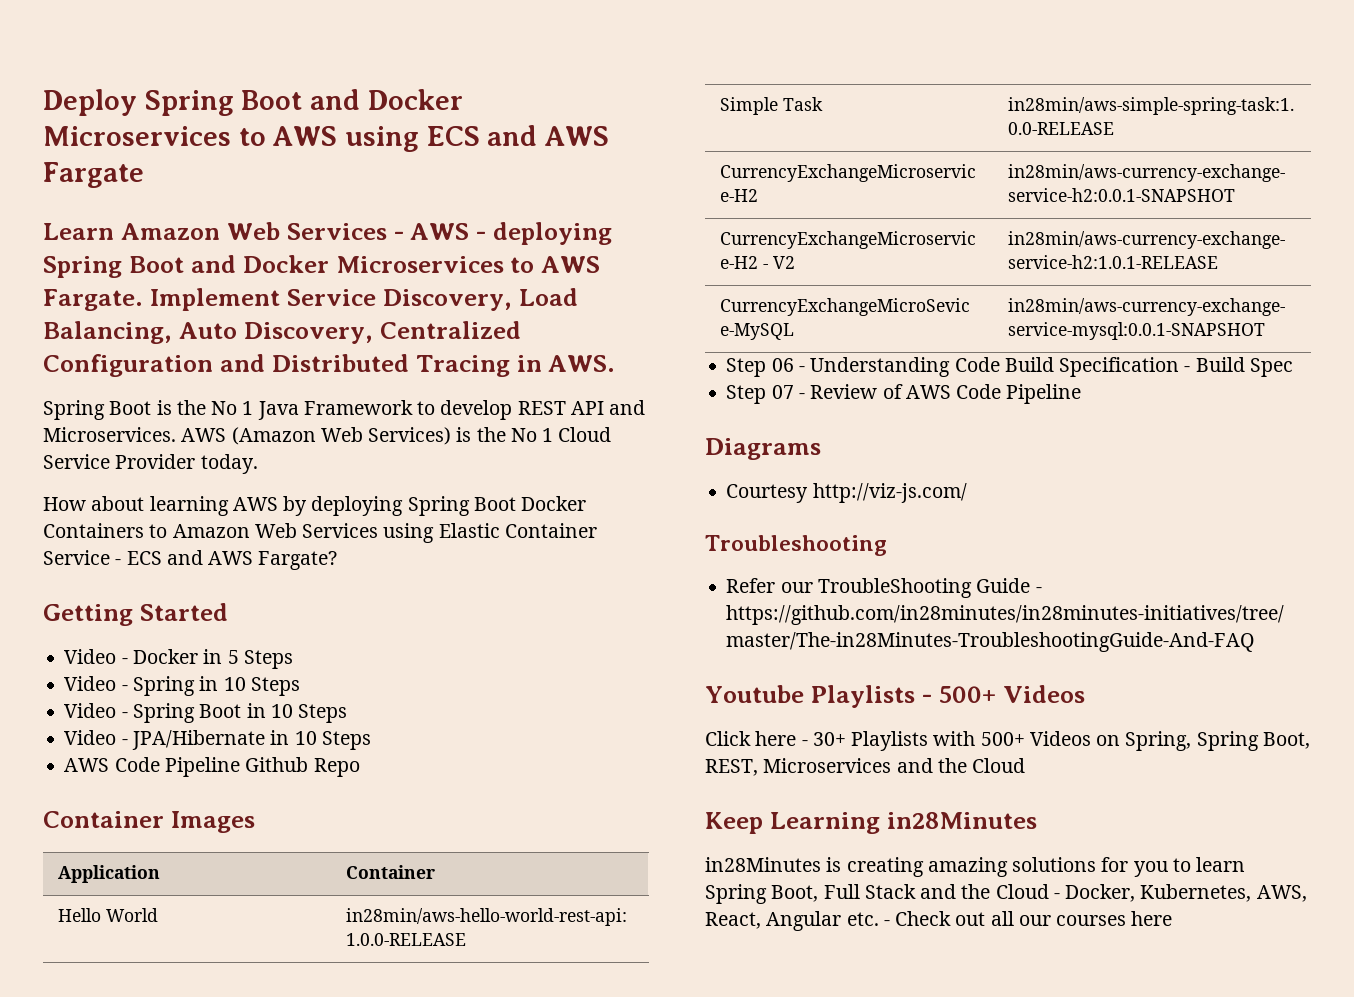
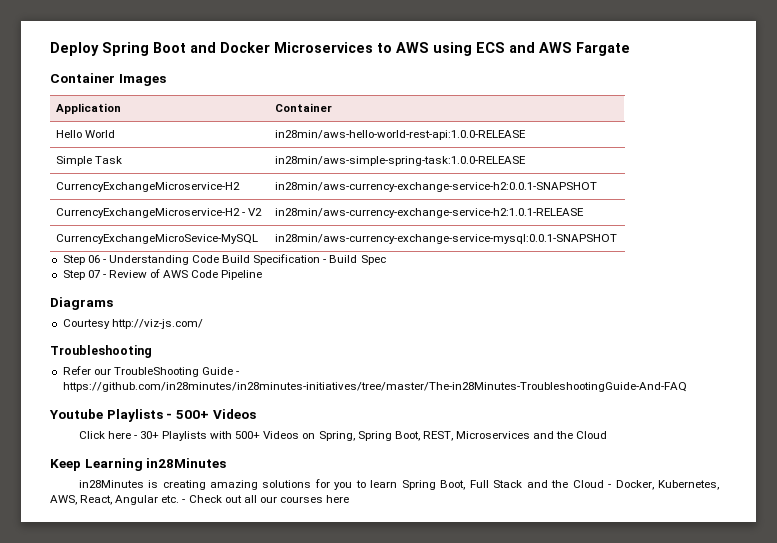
- Learn Amazon Web Services - AWS - deploying Spring Boot and Docker Microservices to AWS Fargate. Implement Service Discovery, Load Balancing, Auto Discovery, Centralized Configuration and Distributed Tracing in AWS.
- Spring Boot is the No 1 Java Framework to develop REST API and Microservices. AWS (Amazon Web Services) is the No 1 Cloud Service Provider today.
- How about learning AWS by deploying Spring Boot Docker Containers to Amazon Web Services using Elastic Container Service - ECS and AWS Fargate?
- Getting Started
- Video - Docker in 5 Steps
- Video - Spring in 10 Steps
- Video - Spring Boot in 10 Steps
- Video - JPA/Hibernate in 10 Steps
- AWS Code Pipeline Github Repo

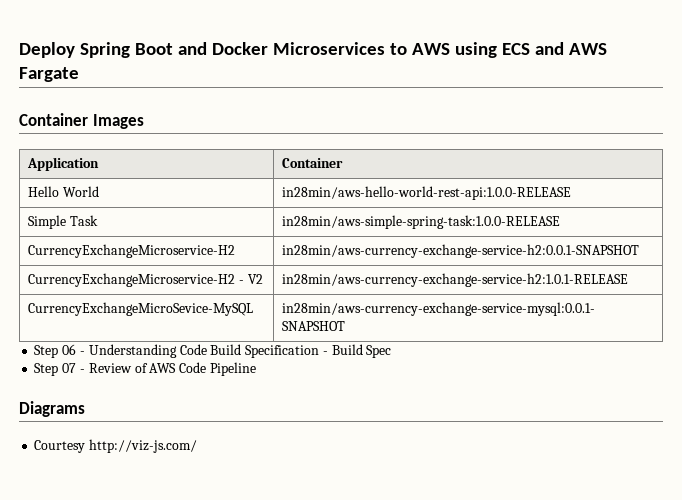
- Troubleshooting
- Refer our TroubleShooting Guide - https://github.com/in28minutes/in28minutes-initiatives/tree/master/The-in28Minutes-TroubleshootingGuide-And-FAQ
- Youtube Playlists - 500+ Videos
- Click here - 30+ Playlists with 500+ Videos on Spring, Spring Boot, REST, Microservices and the Cloud
- Keep Learning in28Minutes
- in28Minutes is creating amazing solutions for you to learn Spring Boot, Full Stack and the Cloud - Docker, Kubernetes, AWS, React, Angular etc. - Check out all our courses here

